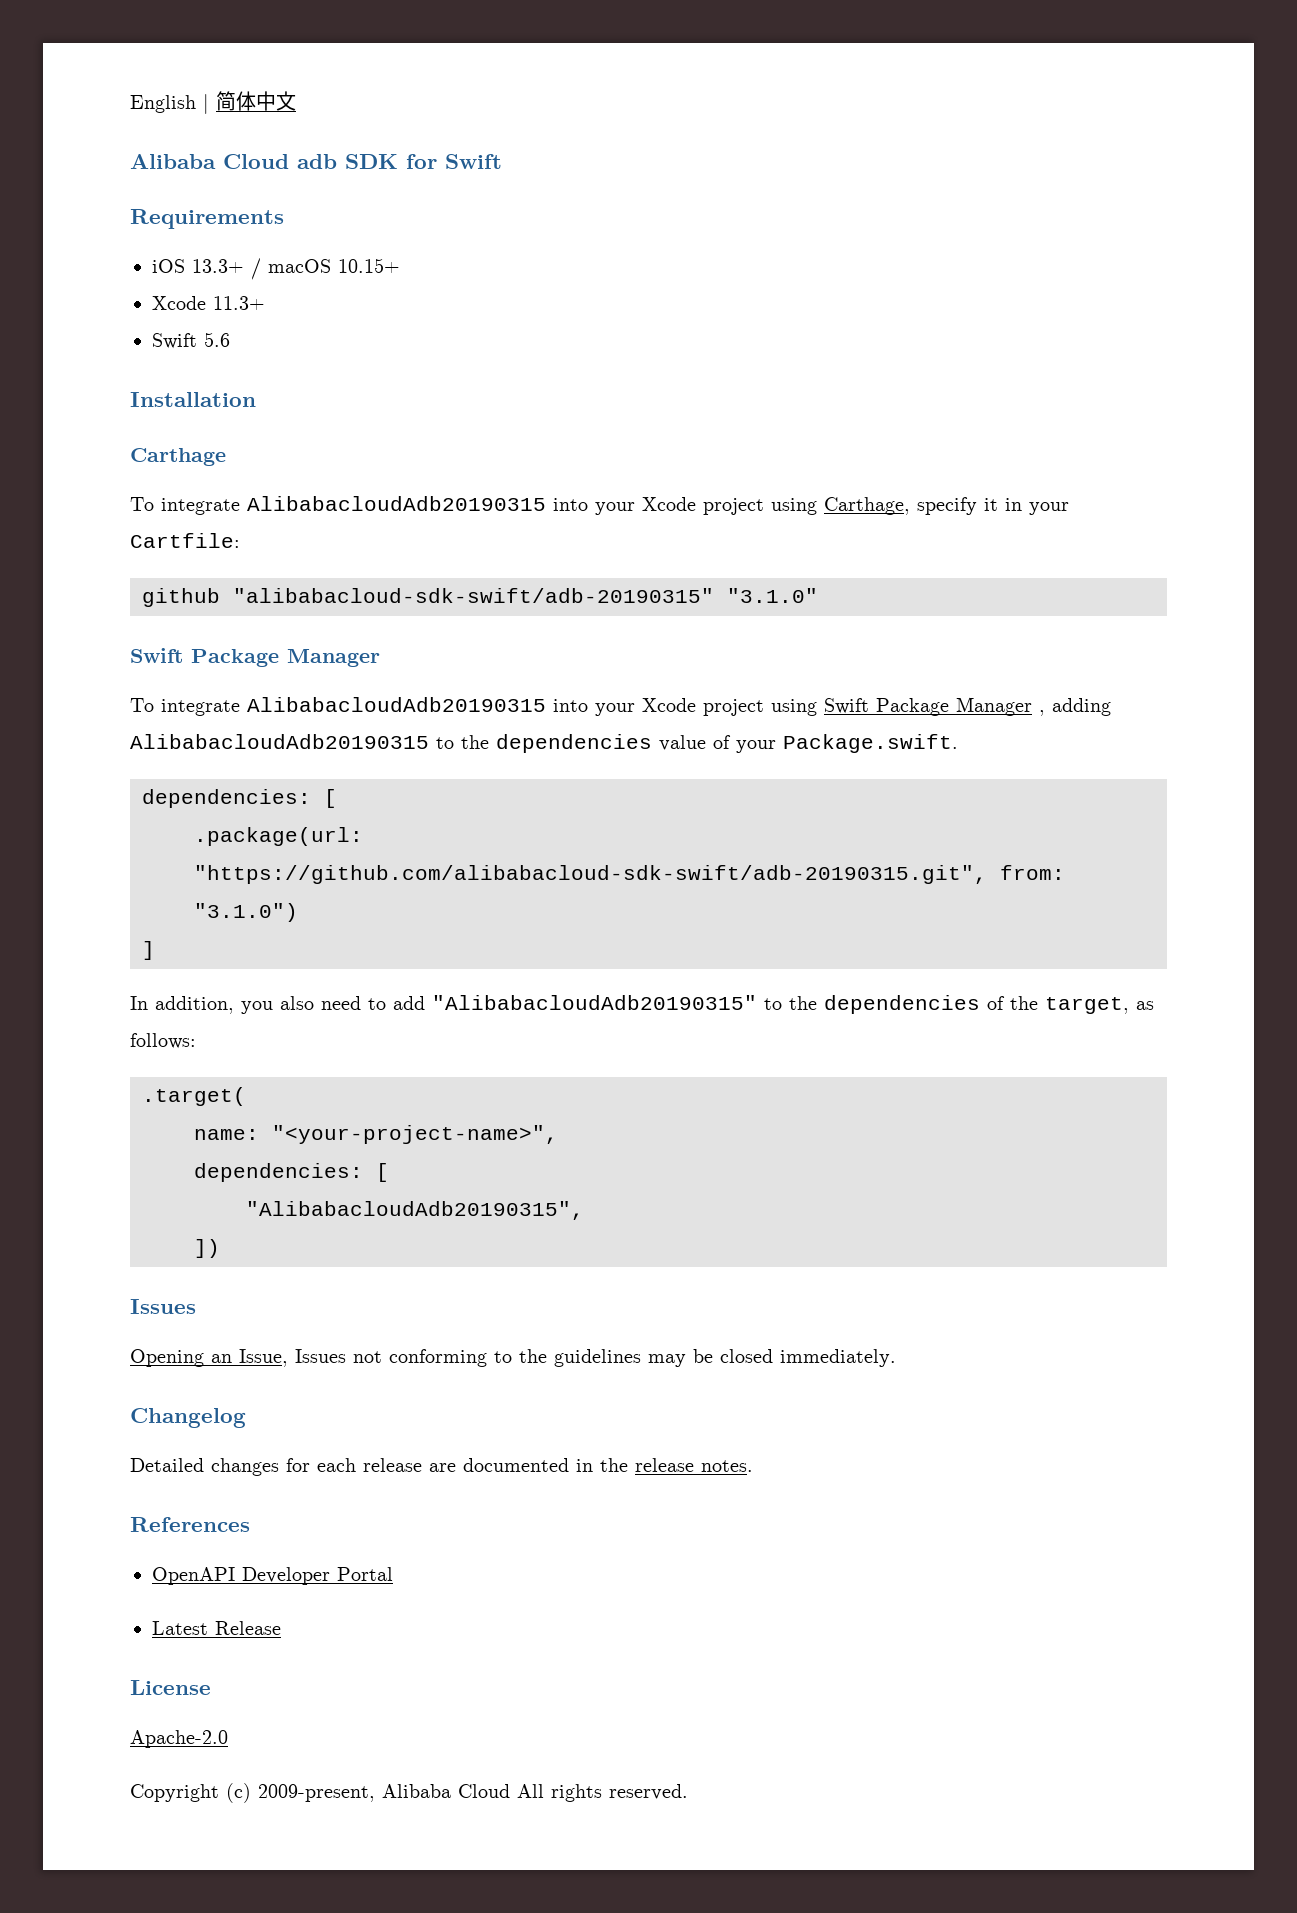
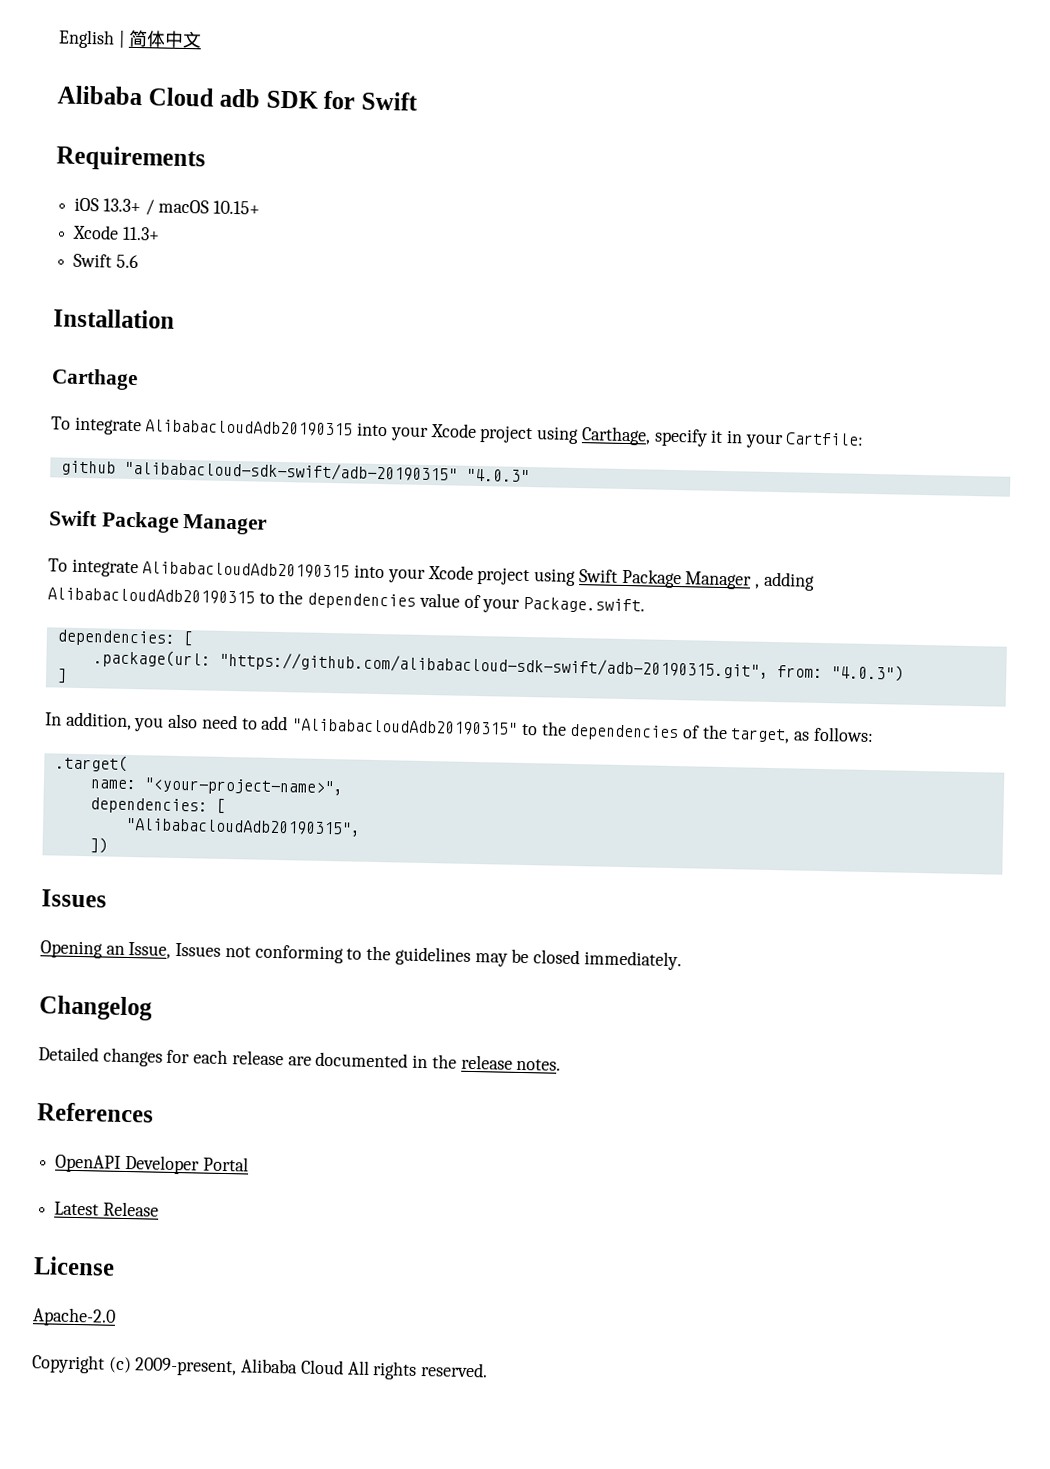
- github "alibabacloud-sdk-swift/adb-20190315" "3.1.0"
+ github "alibabacloud-sdk-swift/adb-20190315" "4.0.3"
- .package(url: "https://github.com/alibabacloud-sdk-swift/adb-20190315.git", from: "3.1.0")
+ .package(url: "https://github.com/alibabacloud-sdk-swift/adb-20190315.git", from: "4.0.3")

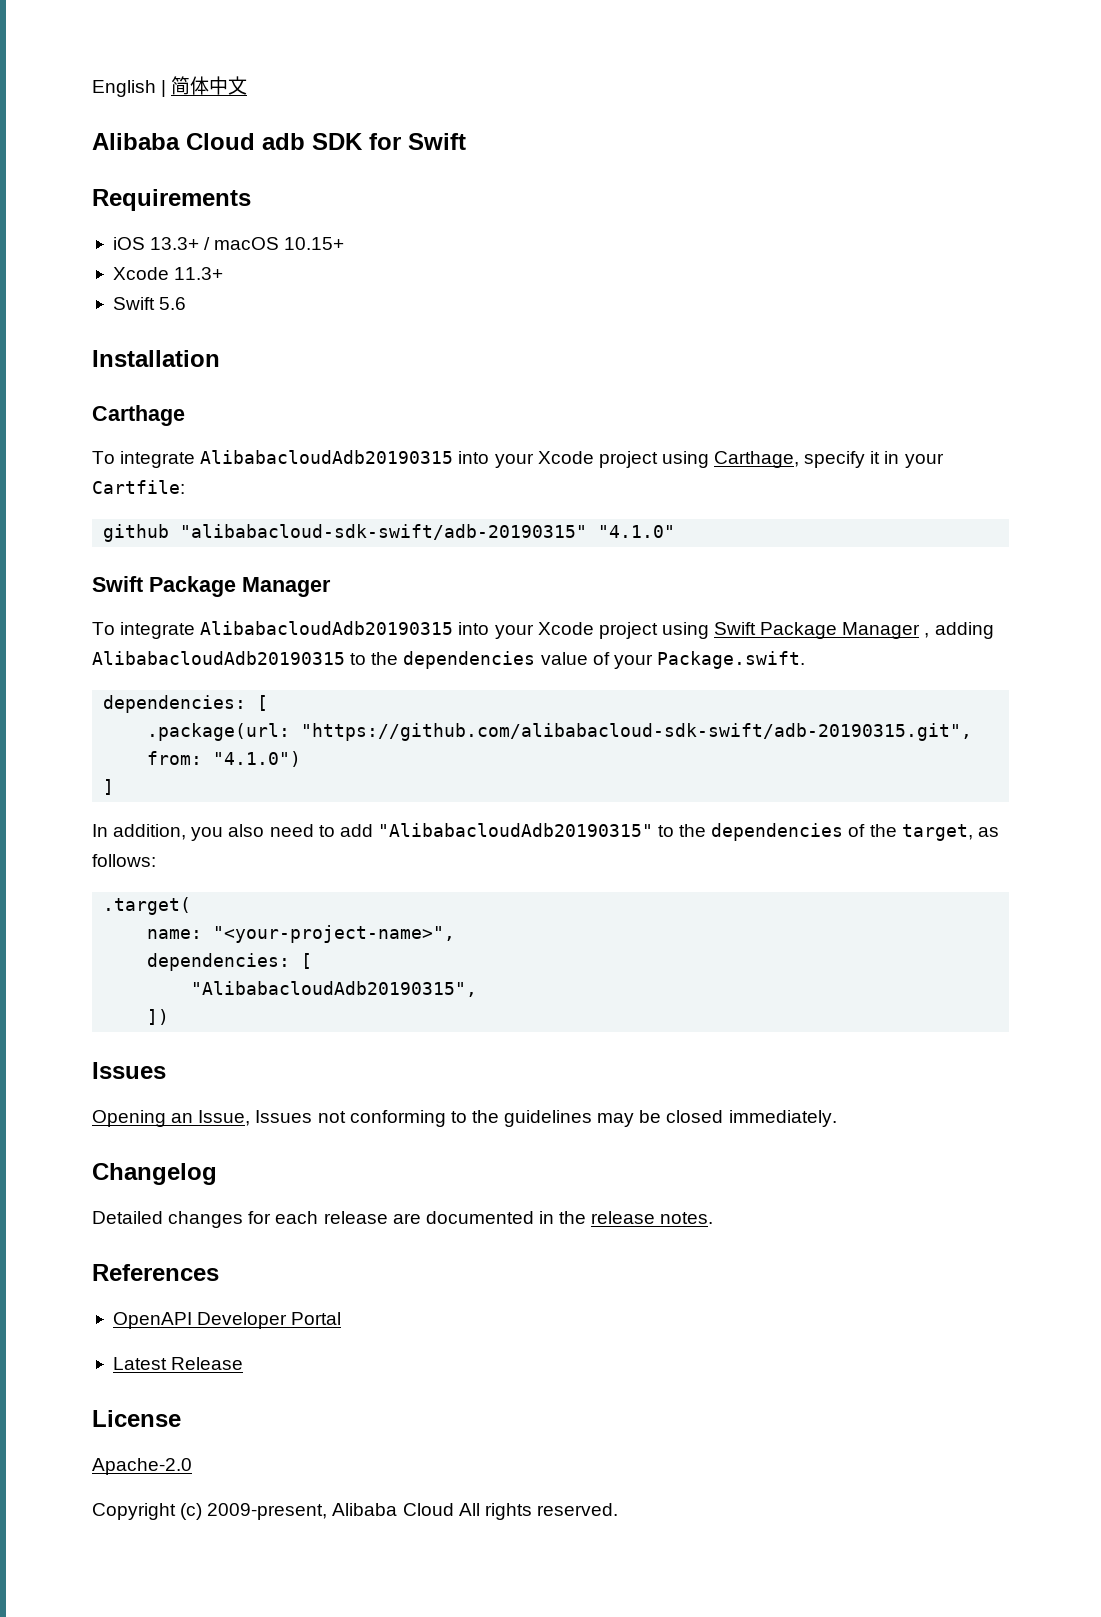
- github "alibabacloud-sdk-swift/adb-20190315" "4.0.3"
+ github "alibabacloud-sdk-swift/adb-20190315" "4.1.0"
- .package(url: "https://github.com/alibabacloud-sdk-swift/adb-20190315.git", from: "4.0.3")
+ .package(url: "https://github.com/alibabacloud-sdk-swift/adb-20190315.git", from: "4.1.0")

